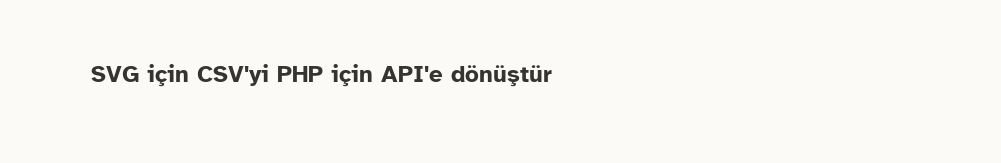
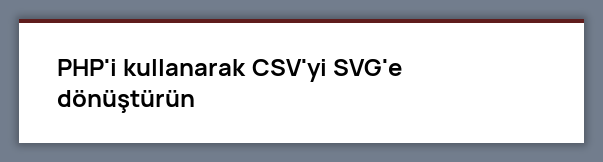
- SVG için CSV'yi PHP için API'e dönüştür
+ PHP'i kullanarak CSV'yi SVG'e dönüştürün

